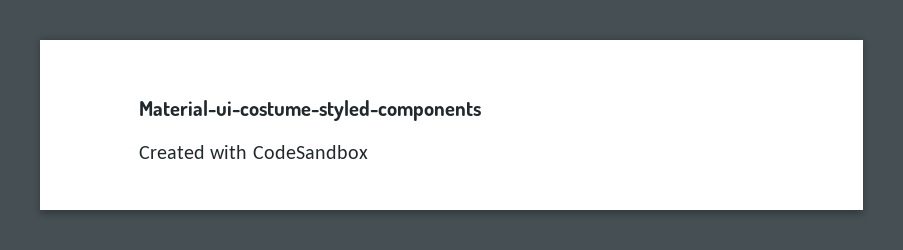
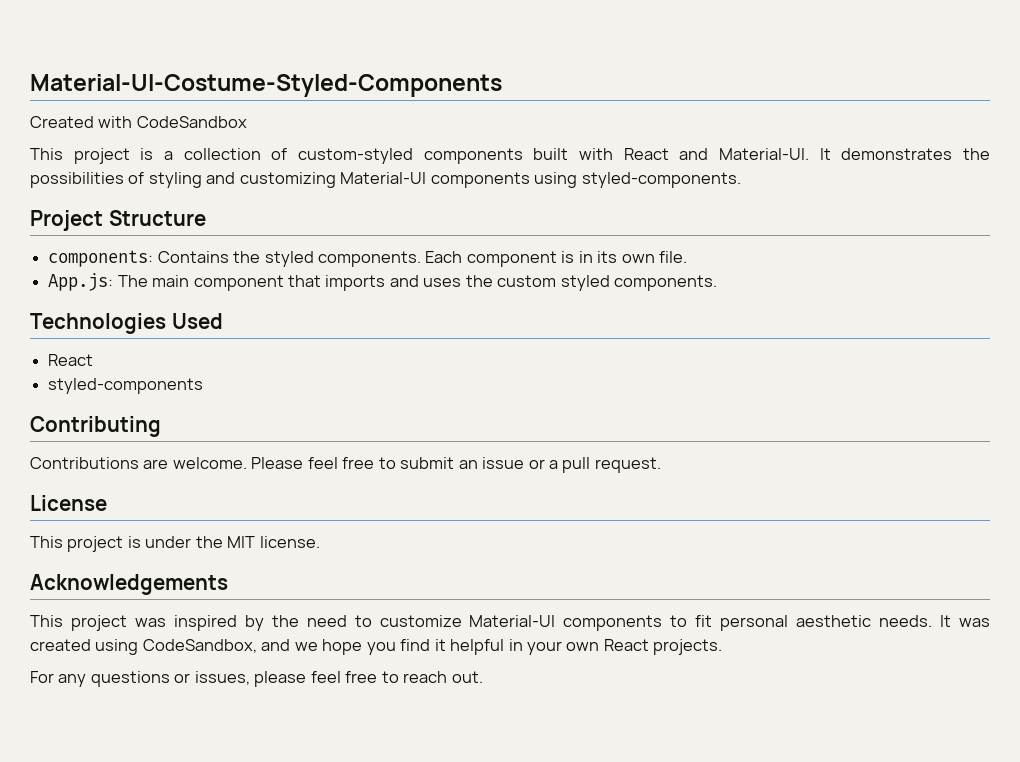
- Material-ui-costume-styled-components
+ Material-UI-Costume-Styled-Components
+ This project is a collection of custom-styled components built with React and Material-UI. It demonstrates the possibilities of styling and customizing Material-UI components using styled-components.
+ Project Structure
+ components: Contains the styled components. Each component is in its own file.
+ App.js: The main component that imports and uses the custom styled components.
+ Technologies Used
+ React
+ styled-components
+ Contributing
+ Contributions are welcome. Please feel free to submit an issue or a pull request.
+ License
+ This project is under the MIT license.
+ Acknowledgements
+ This project was inspired by the need to customize Material-UI components to fit personal aesthetic needs. It was created using CodeSandbox, and we hope you find it helpful in your own React projects.
+ For any questions or issues, please feel free to reach out.

